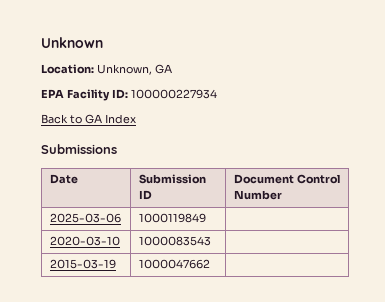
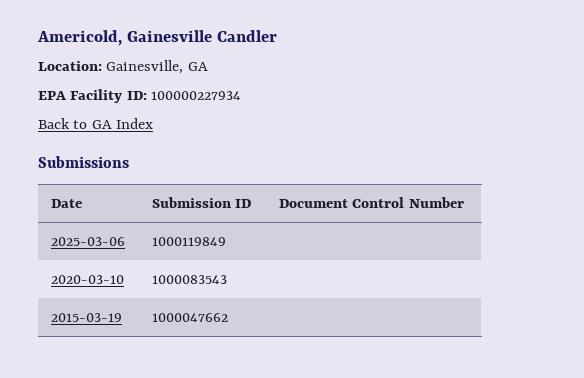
- Unknown
+ Americold, Gainesville Candler
- Location: Unknown, GA
+ Location: Gainesville, GA

